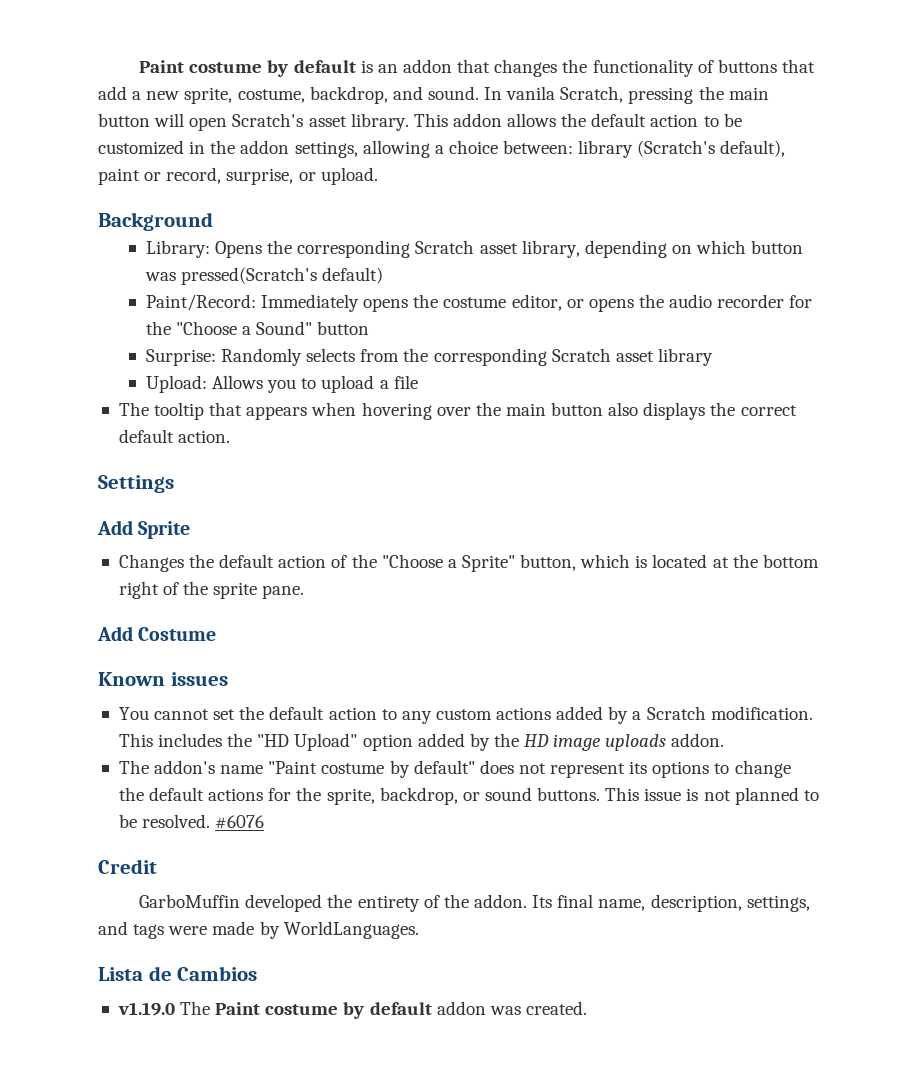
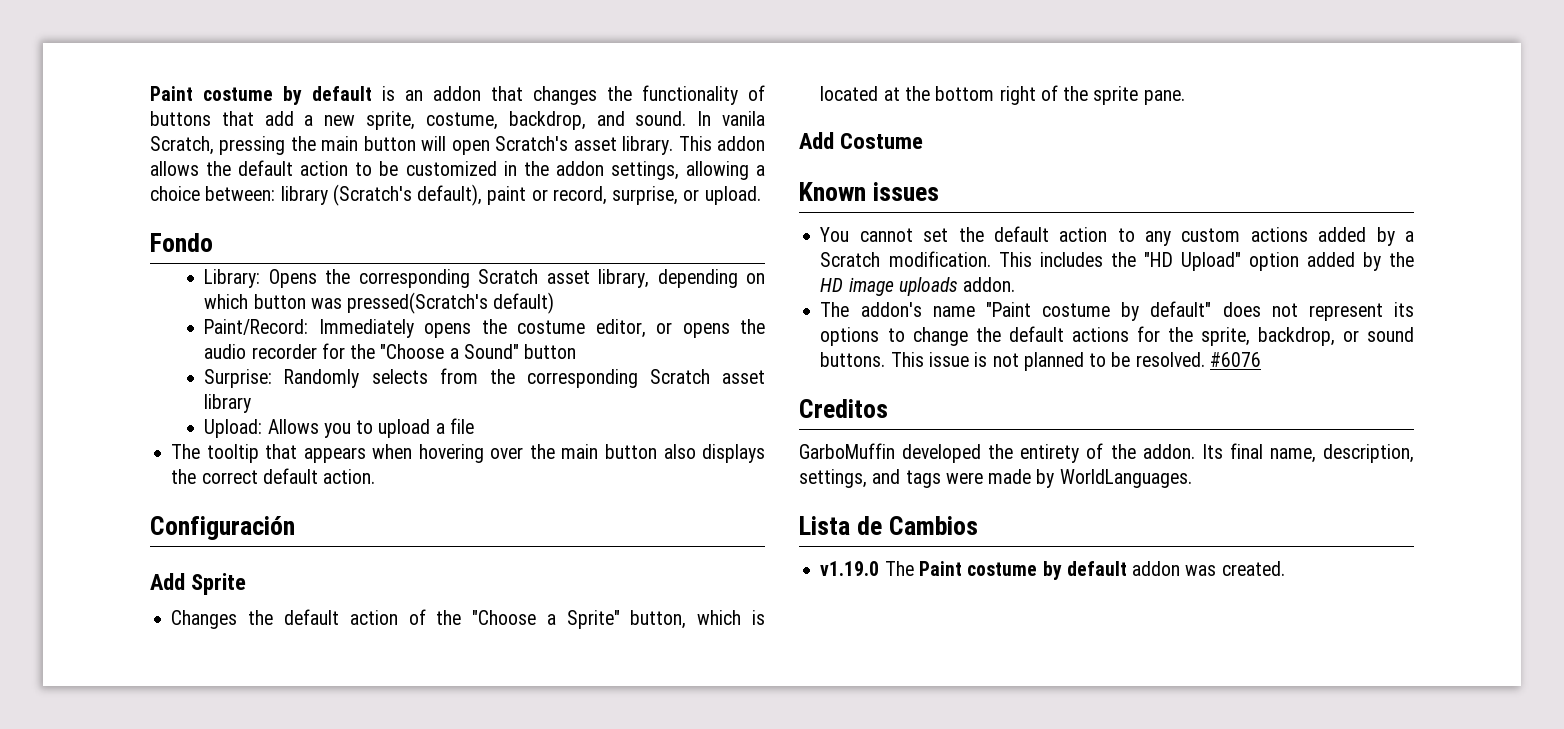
- Background
+ Fondo
- Settings
+ Configuración
- Credit
+ Creditos

